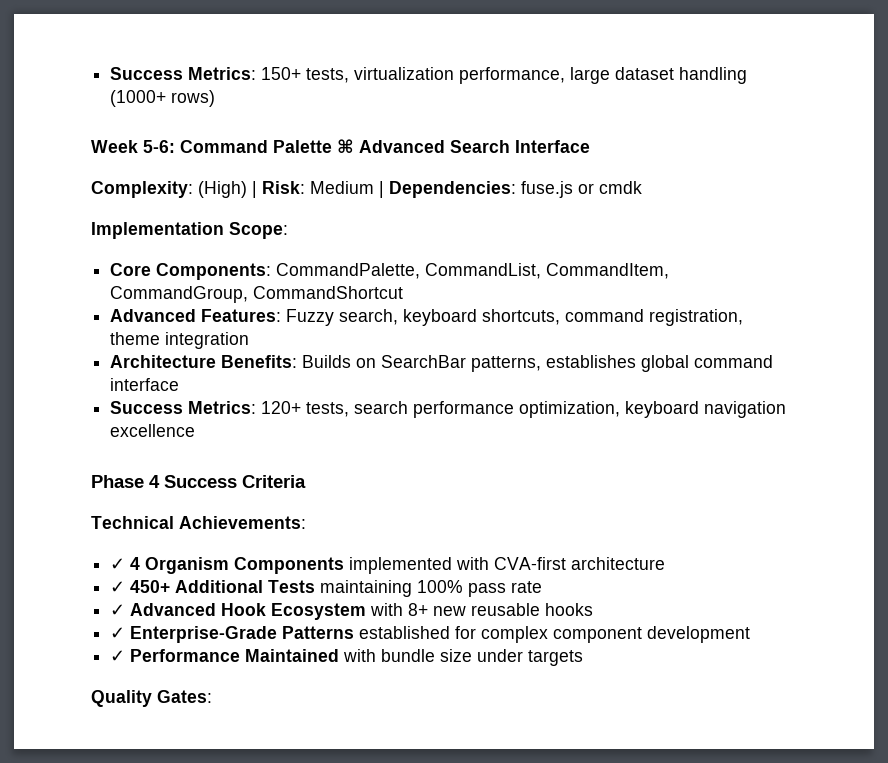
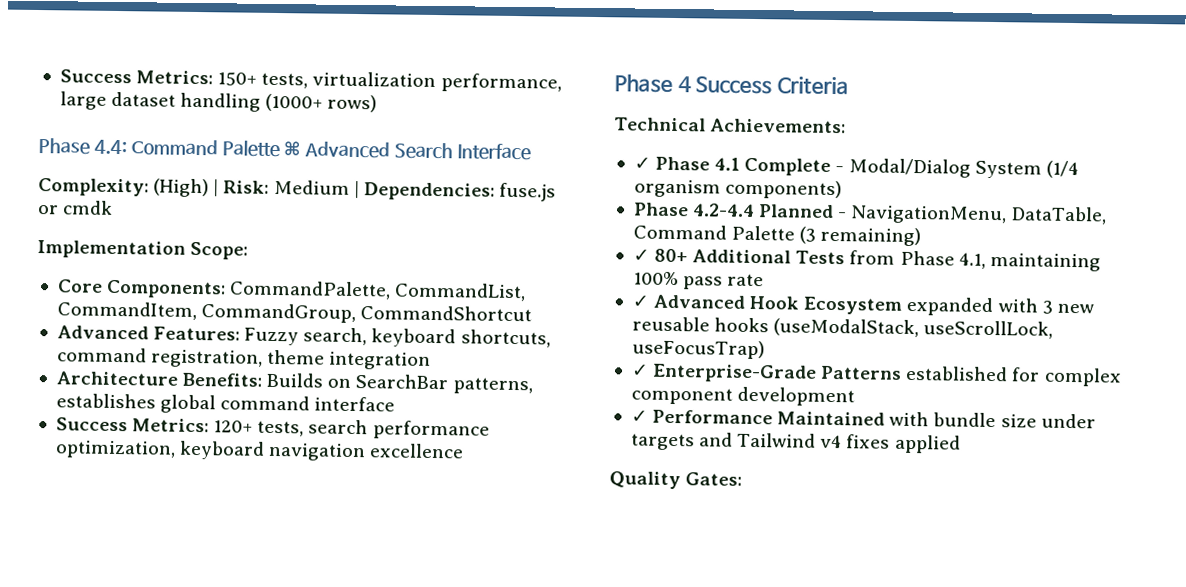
- Week 5-6: Command Palette ⌘ Advanced Search Interface
+ Phase 4.4: Command Palette ⌘ Advanced Search Interface
- ✓ 4 Organism Components implemented with CVA-first architecture
- ✓ 450+ Additional Tests maintaining 100% pass rate
+ ✓ Phase 4.1 Complete - Modal/Dialog System (1/4 organism components)
+ Phase 4.2-4.4 Planned - NavigationMenu, DataTable, Command Palette (3 remaining)
+ ✓ 80+ Additional Tests from Phase 4.1, maintaining 100% pass rate
- ✓ Advanced Hook Ecosystem with 8+ new reusable hooks
+ ✓ Advanced Hook Ecosystem expanded with 3 new reusable hooks (useModalStack, useScrollLock, useFocusTrap)
- ✓ Performance Maintained with bundle size under targets
+ ✓ Performance Maintained with bundle size under targets and Tailwind v4 fixes applied

